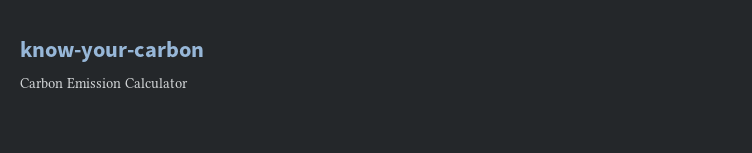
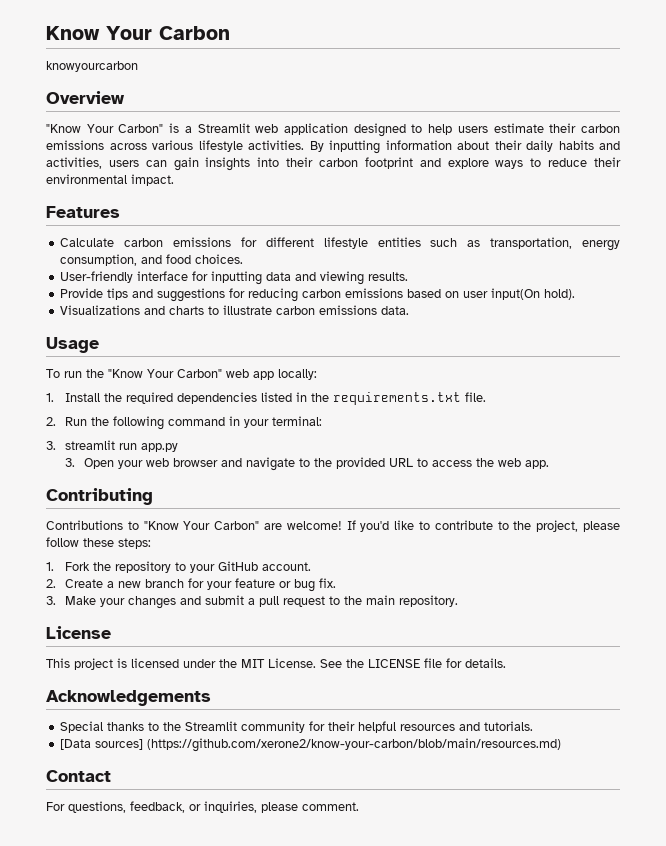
- know-your-carbon
- Carbon Emission Calculator
+ Know Your Carbon
+ knowyourcarbon
+ Overview
+ "Know Your Carbon" is a Streamlit web application designed to help users estimate their carbon emissions across various lifestyle activities. By inputting information about their daily habits and activities, users can gain insights into their carbon footprint and explore ways to reduce their environmental impact.
+ Features
+ Calculate carbon emissions for different lifestyle entities such as transportation, energy consumption, and food choices.
+ User-friendly interface for inputting data and viewing results.
+ Provide tips and suggestions for reducing carbon emissions based on user input(On hold).
+ Visualizations and charts to illustrate carbon emissions data.
+ Usage
+ To run the "Know Your Carbon" web app locally:
+ 1. Install the required dependencies listed in the requirements.txt file.
+ 2. Run the following command in your terminal:
+ 3. streamlit run app.py
+ 3. Open your web browser and navigate to the provided URL to access the web app.
+ Contributing
+ Contributions to "Know Your Carbon" are welcome! If you'd like to contribute to the project, please follow these steps:
+ 1. Fork the repository to your GitHub account.
+ 2. Create a new branch for your feature or bug fix.
+ 3. Make your changes and submit a pull request to the main repository.
+ License
+ This project is licensed under the MIT License. See the LICENSE file for details.
+ Acknowledgements
+ Special thanks to the Streamlit community for their helpful resources and tutorials.
+ [Data sources] (https://github.com/xerone2/know-your-carbon/blob/main/resources.md)
+ Contact
+ For questions, feedback, or inquiries, please comment.

